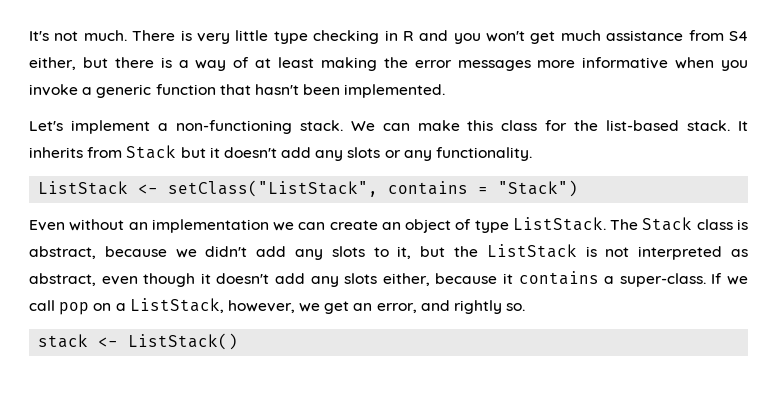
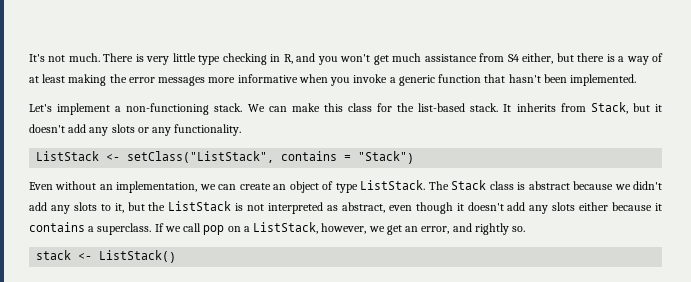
- There is very little type checking in R and you won't get much assistance from S4 either, but there is a way of at least making the error messages more informative when you invoke a generic function that hasn't been implemented.
+ There is very little type checking in R, and you won't get much assistance from S4 either, but there is a way of at least making the error messages more informative when you invoke a generic function that hasn't been implemented.
- It inherits from Stack but it doesn't add any slots or any functionality.
+ It inherits from Stack, but it doesn't add any slots or any functionality.
- Even without an implementation we can create an object of type ListStack.
+ Even without an implementation, we can create an object of type ListStack.
- The Stack class is abstract, because we didn't add any slots to it, but the ListStack is not interpreted as abstract, even though it doesn't add any slots either, because it contains a super-class.
+ The Stack class is abstract because we didn't add any slots to it, but the ListStack is not interpreted as abstract, even though it doesn't add any slots either because it contains a superclass.

